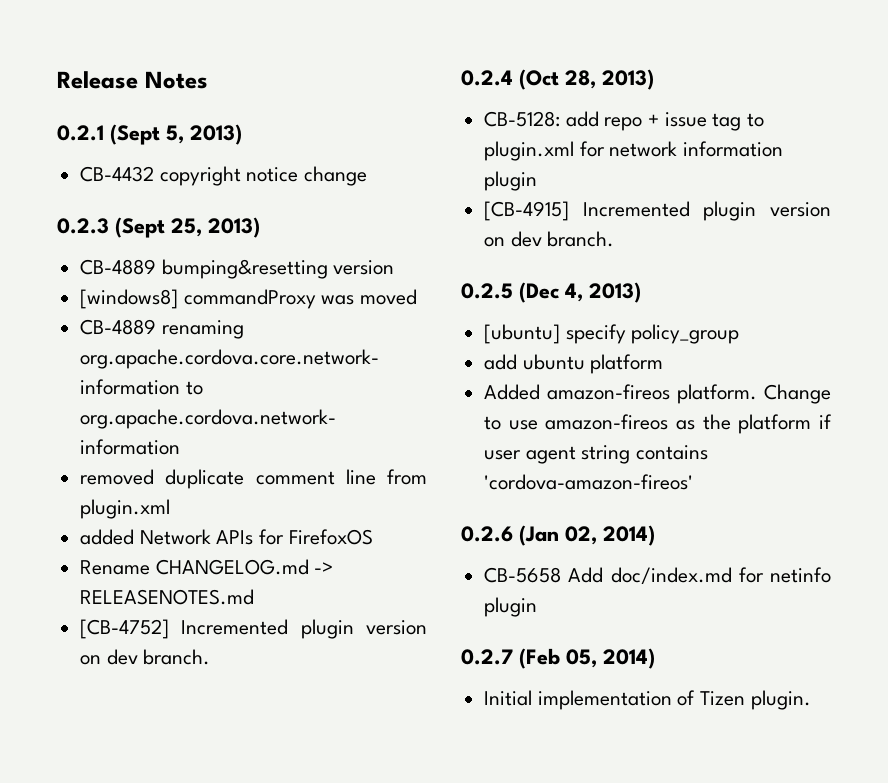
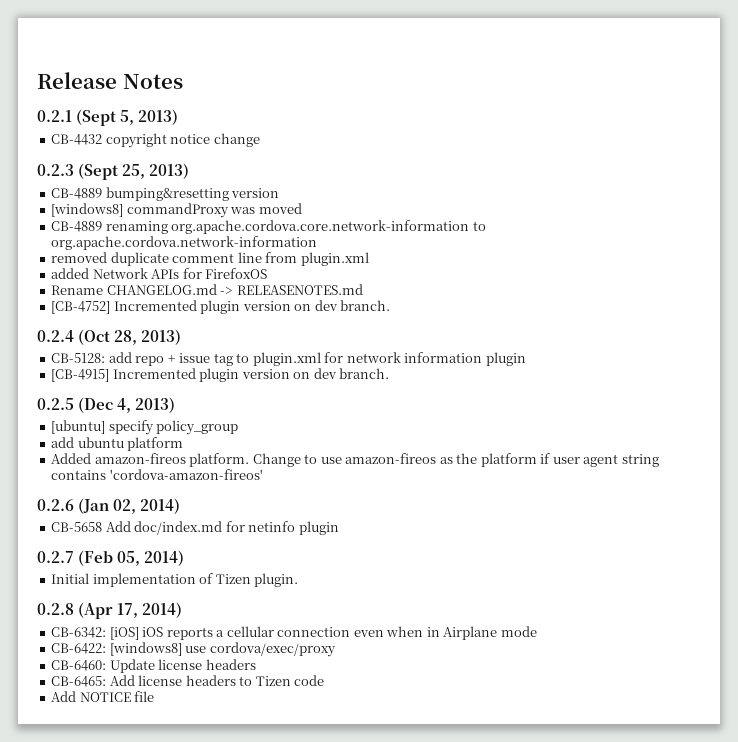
+ 0.2.8 (Apr 17, 2014)
+ CB-6342: [iOS] iOS reports a cellular connection even when in Airplane mode
+ CB-6422: [windows8] use cordova/exec/proxy
+ CB-6460: Update license headers
+ CB-6465: Add license headers to Tizen code
+ Add NOTICE file

